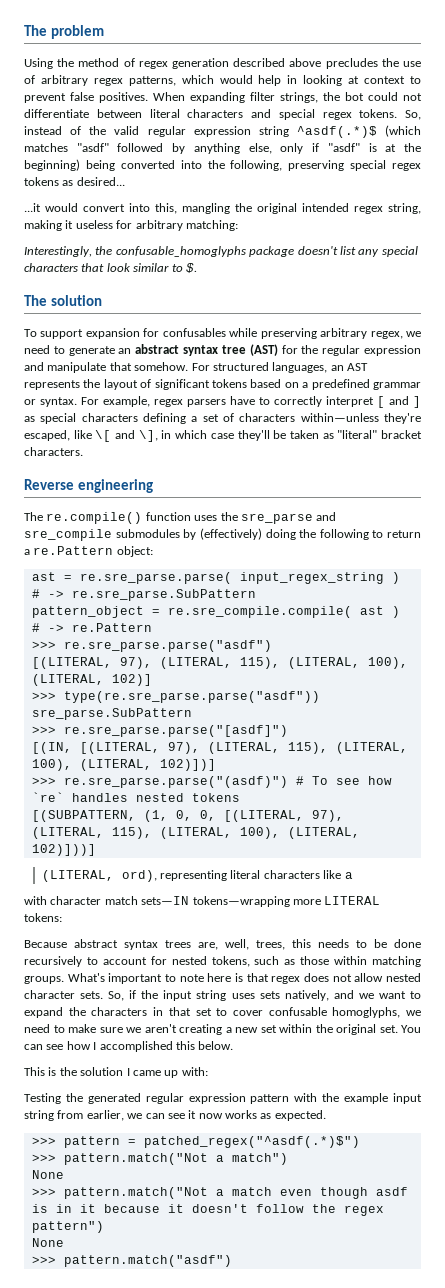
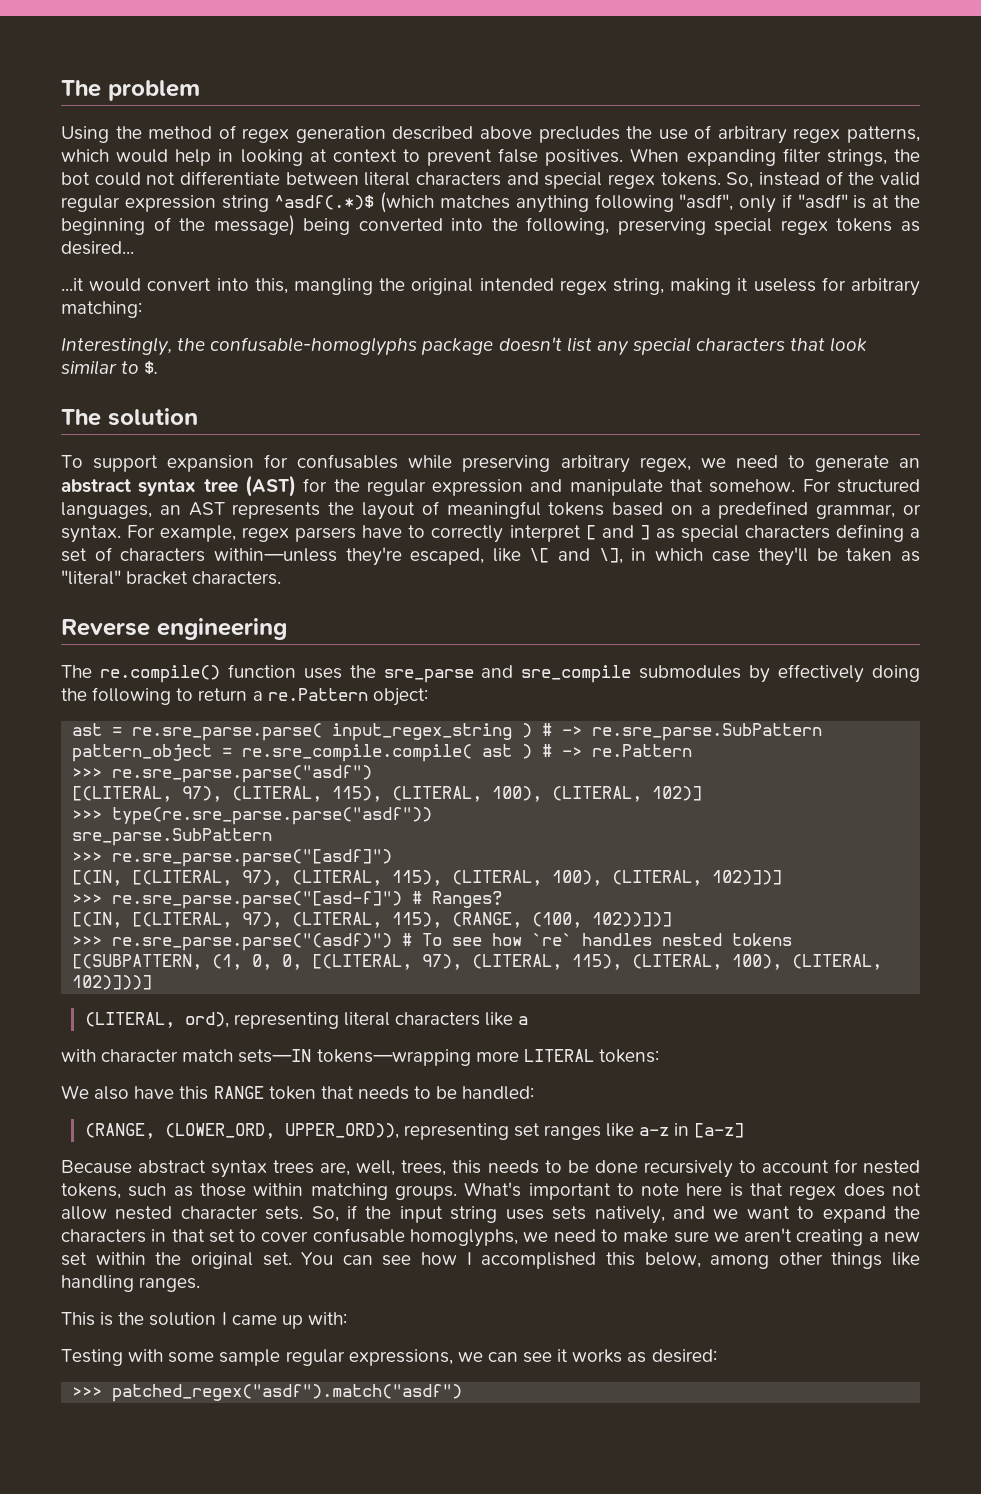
- So, instead of the valid regular expression string ^asdf(.*)$ (which matches "asdf" followed by anything else, only if "asdf" is at the beginning) being converted into the following, preserving special regex tokens as desired...
+ So, instead of the valid regular expression string ^asdf(.*)$ (which matches anything following "asdf", only if "asdf" is at the beginning of the message) being converted into the following, preserving special regex tokens as desired...
- Interestingly, the confusable_homoglyphs package doesn't list any special characters that look similar to $.
+ Interestingly, the confusable-homoglyphs package doesn't list any special characters that look similar to $.
- For structured languages, an AST represents the layout of significant tokens based on a predefined grammar or syntax.
+ For structured languages, an AST represents the layout of meaningful tokens based on a predefined grammar, or syntax.
- The re.compile() function uses the sre_parse and sre_compile submodules by (effectively) doing the following to return a re.Pattern object:
+ The re.compile() function uses the sre_parse and sre_compile submodules by effectively doing the following to return a re.Pattern object:
+ >>> re.sre_parse.parse("[asd-f]") # Ranges?
+ [(IN, [(LITERAL, 97), (LITERAL, 115), (RANGE, (100, 102))])]
+ We also have this RANGE token that needs to be handled:
+ (RANGE, (LOWER_ORD, UPPER_ORD)), representing set ranges like a-z in [a-z]
- You can see how I accomplished this below.
+ You can see how I accomplished this below, among other things like handling ranges.
- Testing the generated regular expression pattern with the example input string from earlier, we can see it now works as expected.
- >>> pattern = patched_regex("^asdf(.*)$")
- >>> pattern.match("Not a match")
- None
- >>> pattern.match("Not a match even though asdf is in it because it doesn't follow the regex pattern")
- None
- >>> pattern.match("asdf")
+ Testing with some sample regular expressions, we can see it works as desired:
+ >>> patched_regex("asdf").match("asdf")

